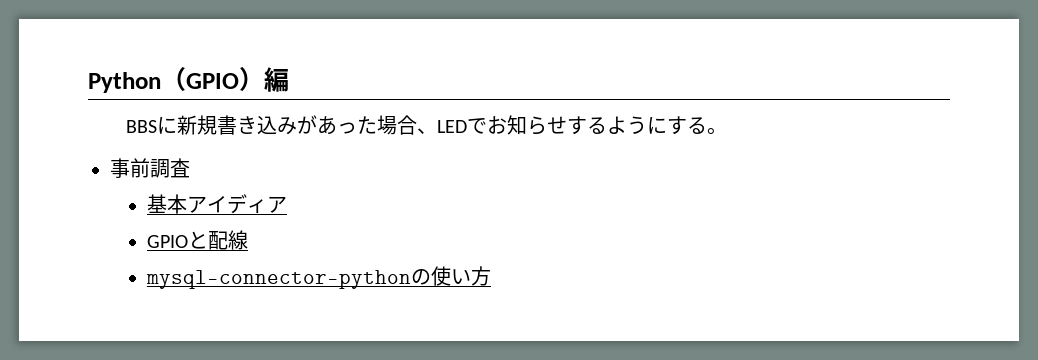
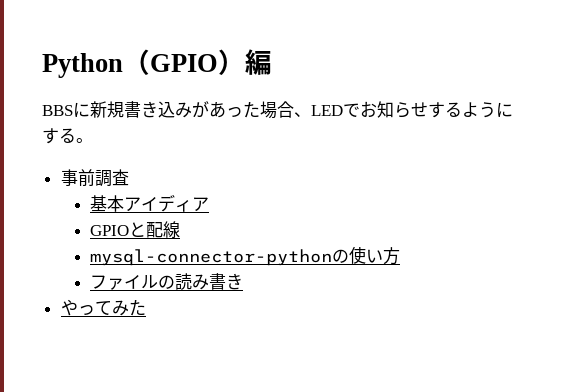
+ ファイルの読み書き
+ やってみた

